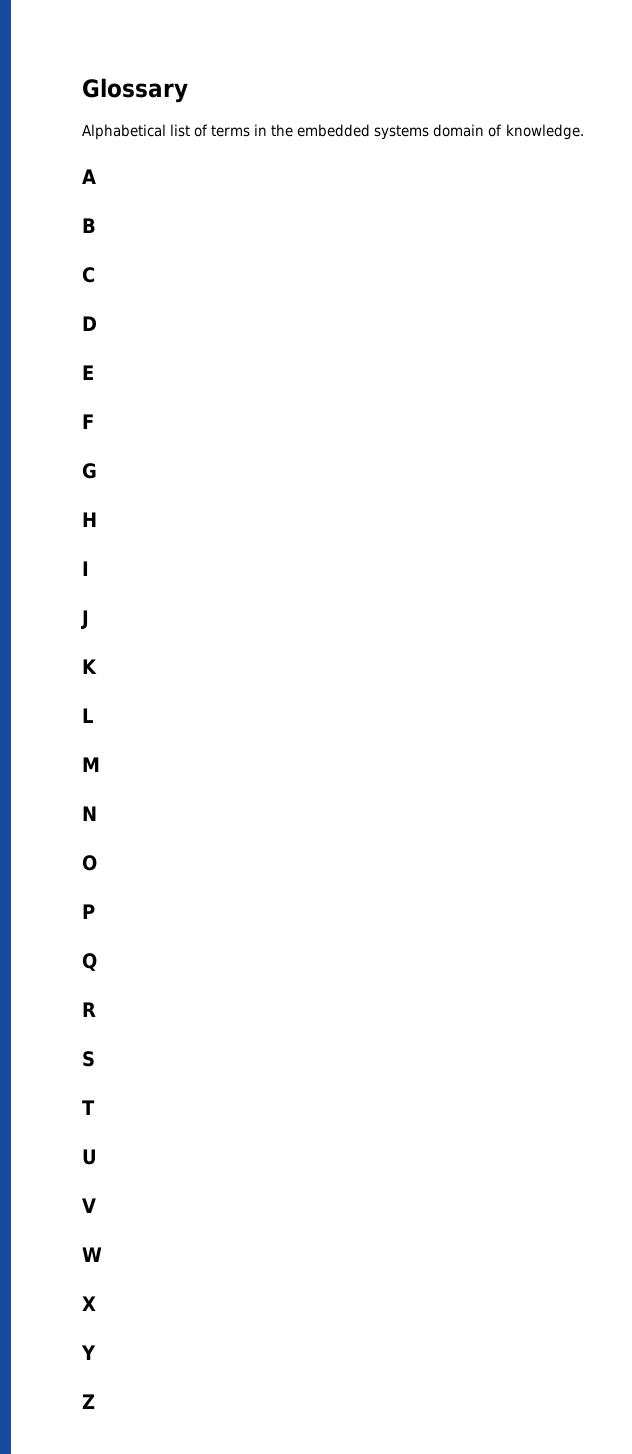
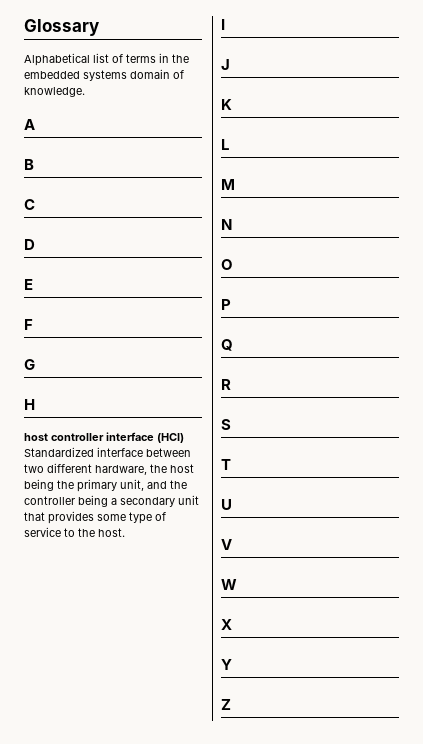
+ host controller interface (HCI) Standardized interface between two different hardware, the host being the primary unit, and the controller being a secondary unit that provides some type of service to the host.

